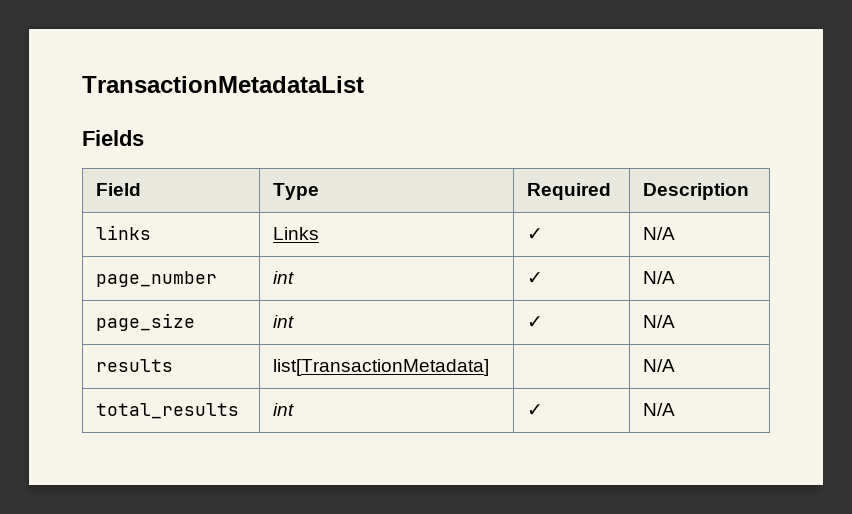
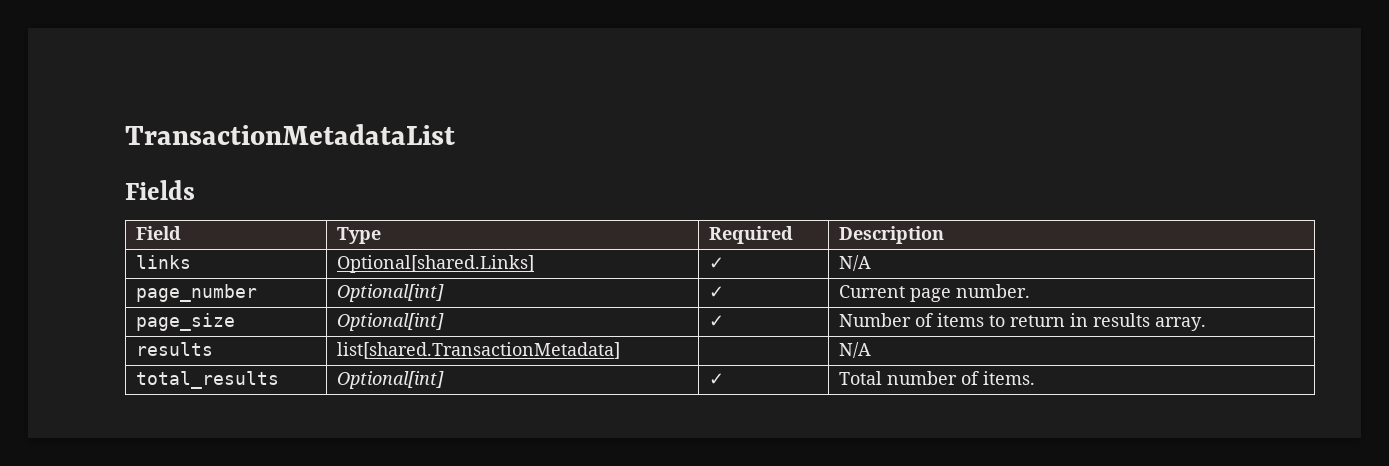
- links | Links | ✓ | N/A
+ links | Optional[shared.Links] | ✓ | N/A
- page_number | int | ✓ | N/A
+ page_number | Optional[int] | ✓ | Current page number.
- page_size | int | ✓ | N/A
+ page_size | Optional[int] | ✓ | Number of items to return in results array.
- results | list[TransactionMetadata] | | N/A
+ results | list[shared.TransactionMetadata] | | N/A
- total_results | int | ✓ | N/A
+ total_results | Optional[int] | ✓ | Total number of items.

